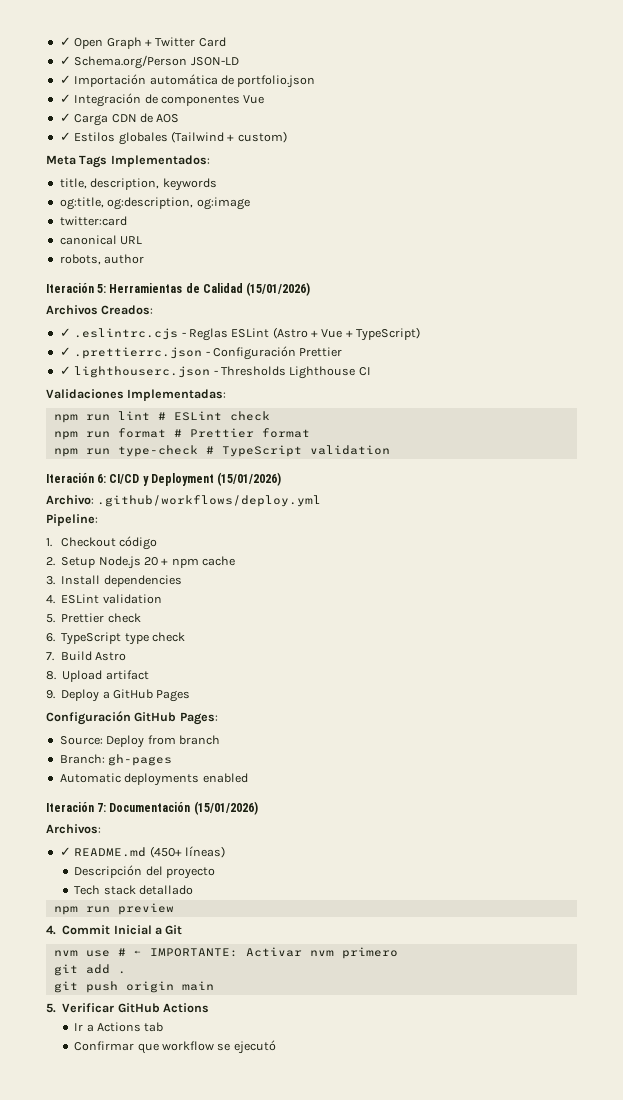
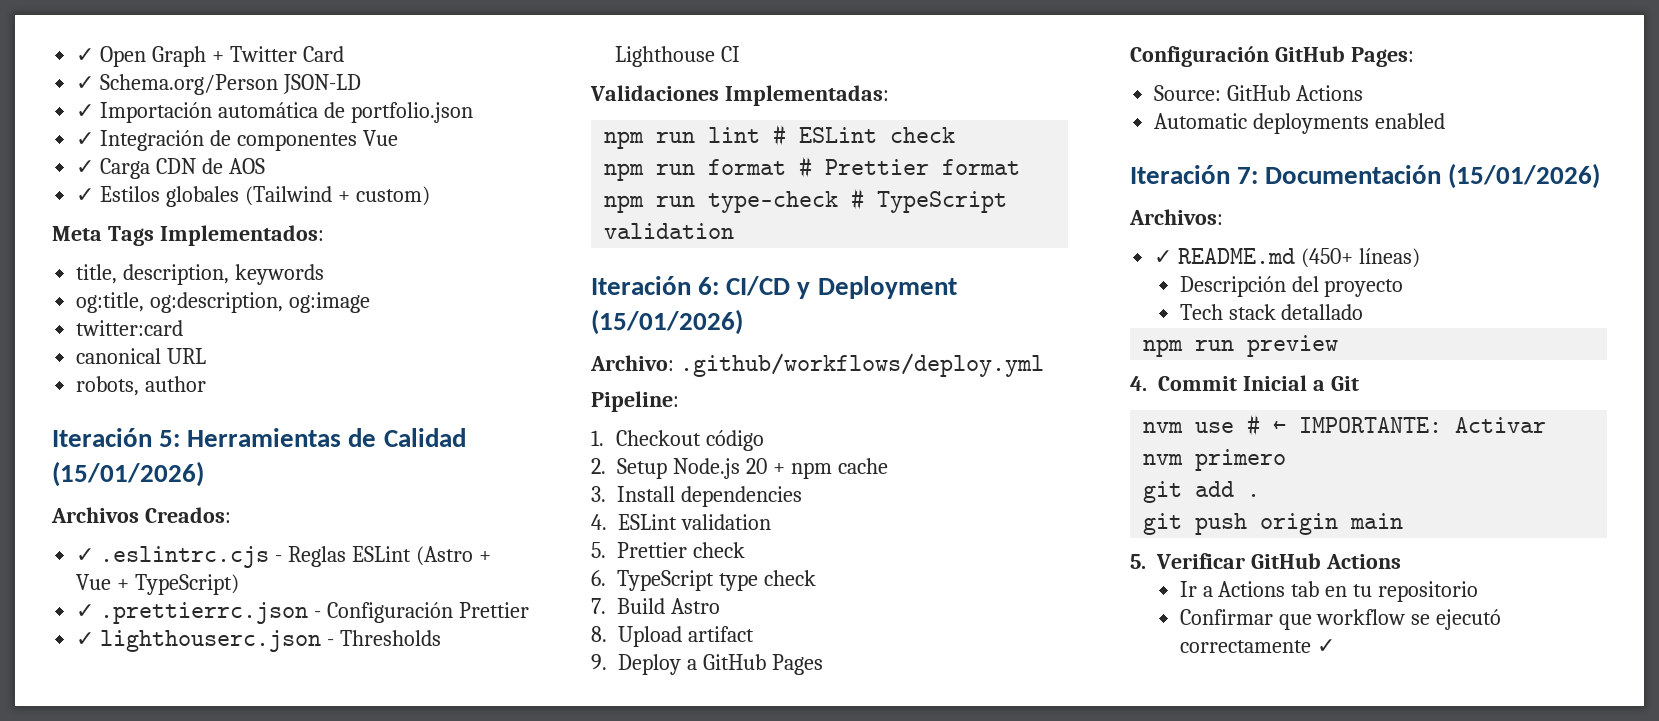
- Source: Deploy from branch
- Branch: gh-pages
+ Source: GitHub Actions
- Ir a Actions tab
+ Ir a Actions tab en tu repositorio
- Confirmar que workflow se ejecutó
+ Confirmar que workflow se ejecutó correctamente ✓

